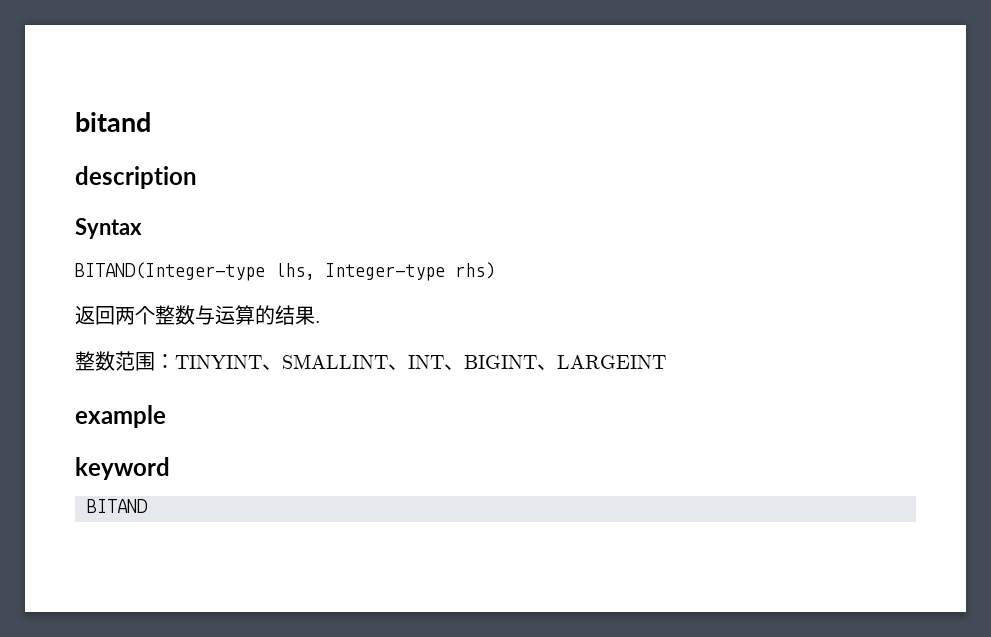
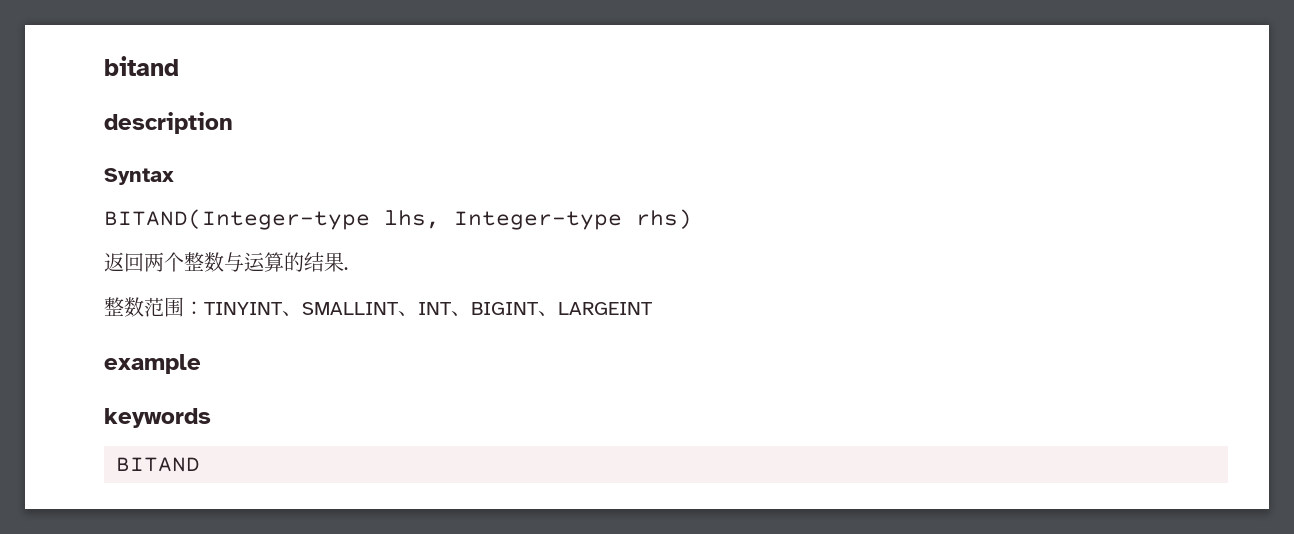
- keyword
+ keywords

